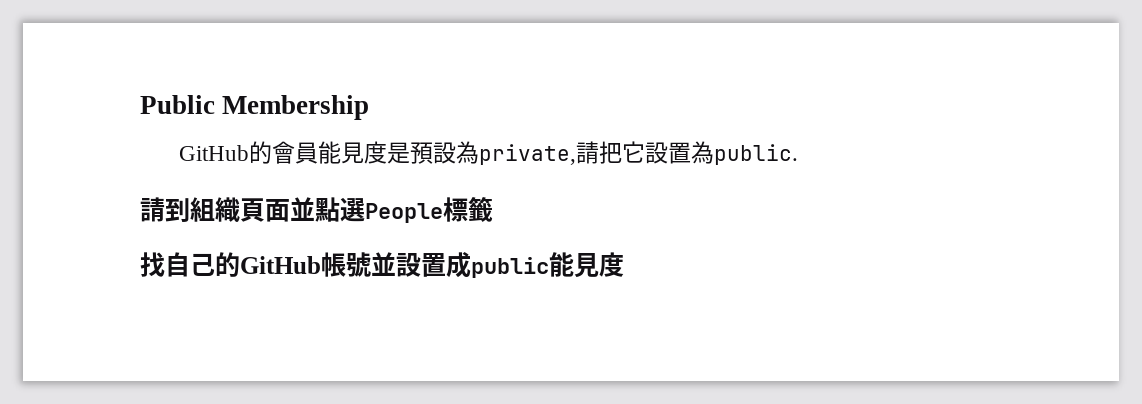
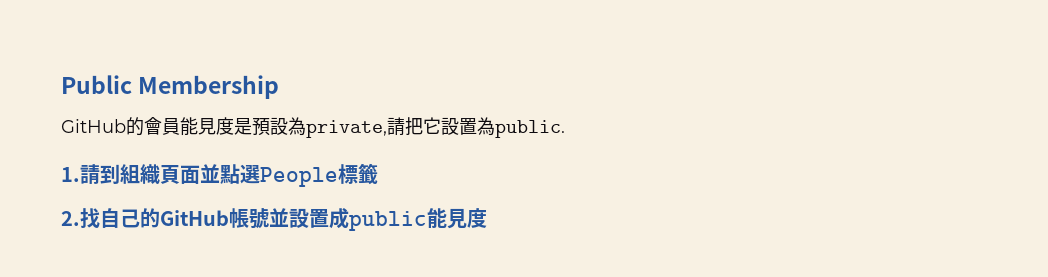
- 請到組織頁面並點選People標籤
+ 1.請到組織頁面並點選People標籤
- 找自己的GitHub帳號並設置成public能見度
+ 2.找自己的GitHub帳號並設置成public能見度

